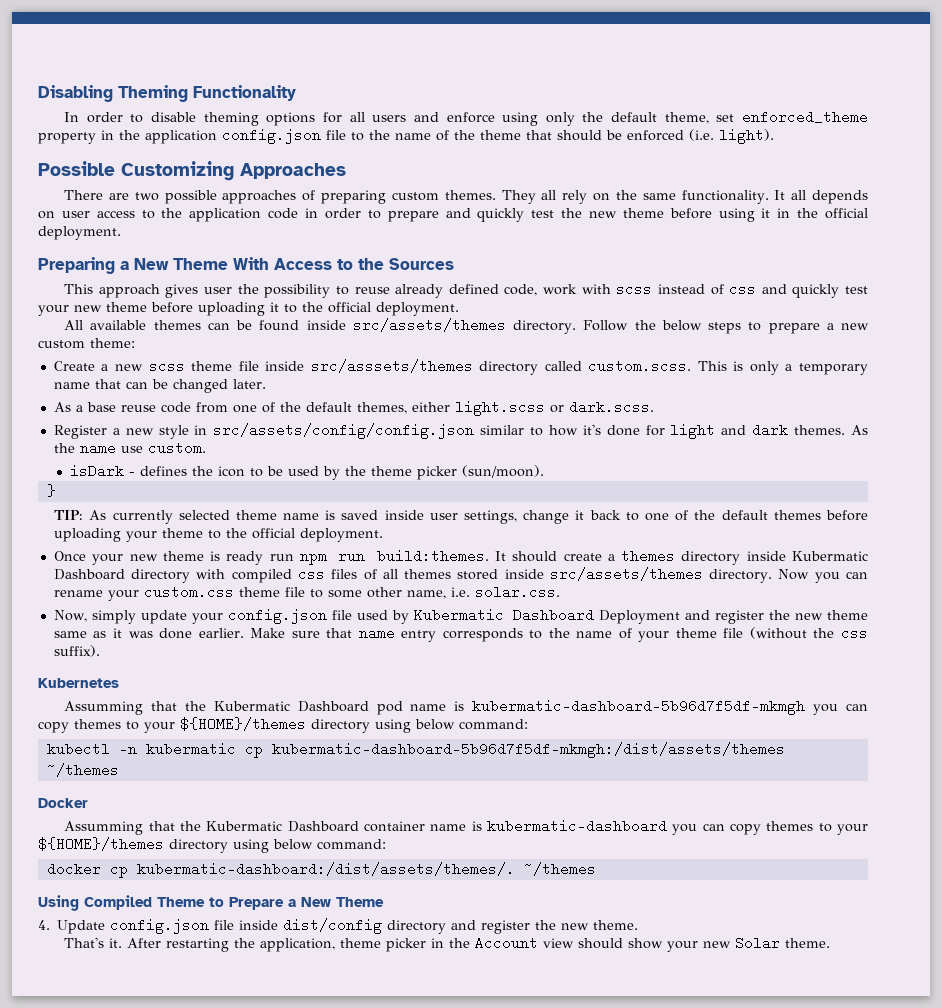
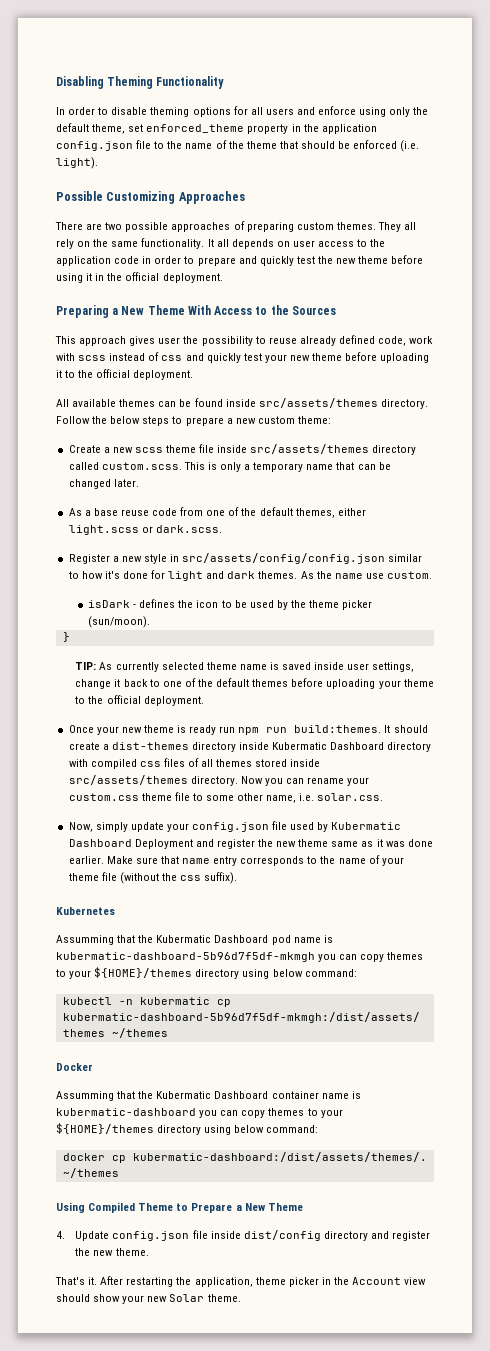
- Create a new scss theme file inside src/asssets/themes directory called custom.scss. This is only a temporary name that can be changed later.
+ Create a new scss theme file inside src/assets/themes directory called custom.scss. This is only a temporary name that can be changed later.
- It should create a themes directory inside Kubermatic Dashboard directory with compiled css files of all themes stored inside src/assets/themes directory.
+ It should create a dist-themes directory inside Kubermatic Dashboard directory with compiled css files of all themes stored inside src/assets/themes directory.

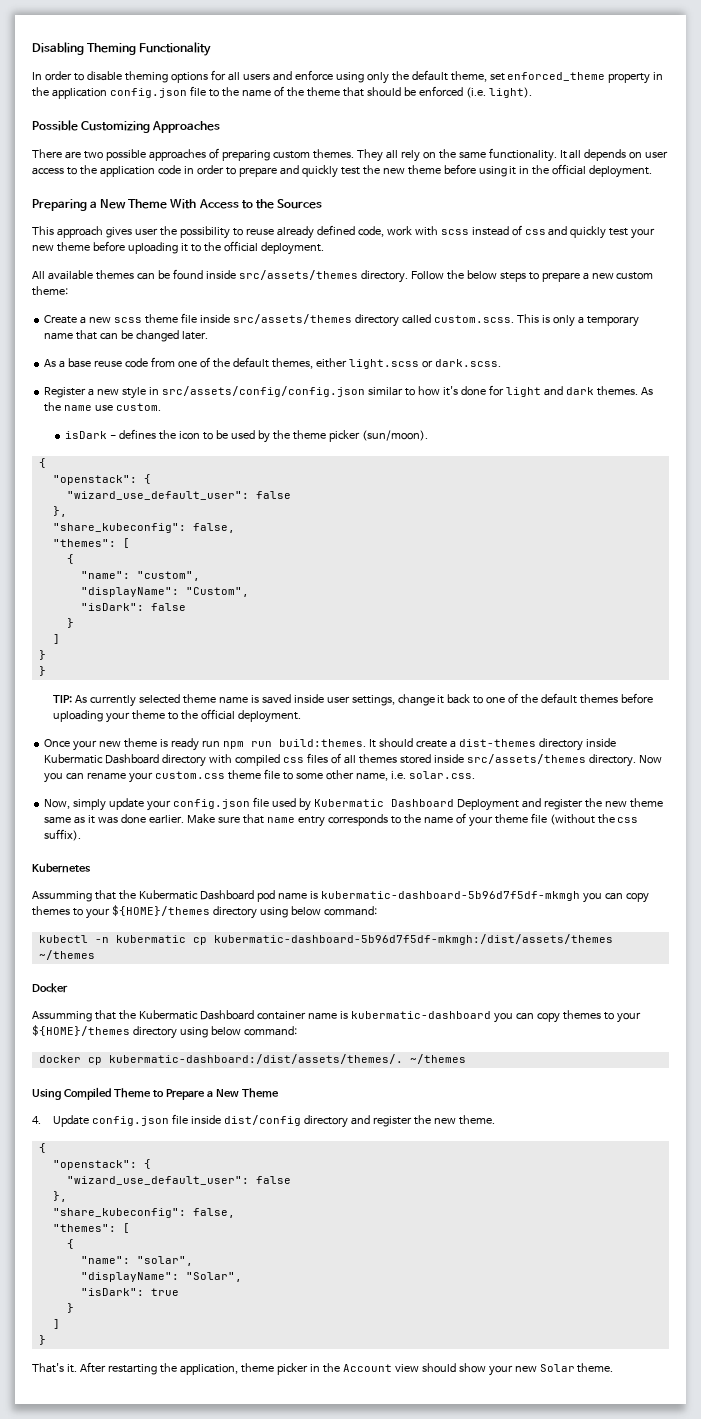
  isDark - defines the icon to be used by the theme picker (sun/moon).
+ {
+ "openstack": {
+ "wizard_use_default_user": false
+ },
+ "share_kubeconfig": false,
+ "themes": [
+ {
+ "name": "custom",
+ "displayName": "Custom",
+ "isDark": false
+ }
+ ]
+ }
  4. Update config.json file inside dist/config directory and register the new theme.
+ {
+ "openstack": {
+ "wizard_use_default_user": false
+ },
+ "share_kubeconfig": false,
+ "themes": [
+ {
+ "name": "solar",
+ "displayName": "Solar",
+ "isDark": true
+ }
+ ]
+ }

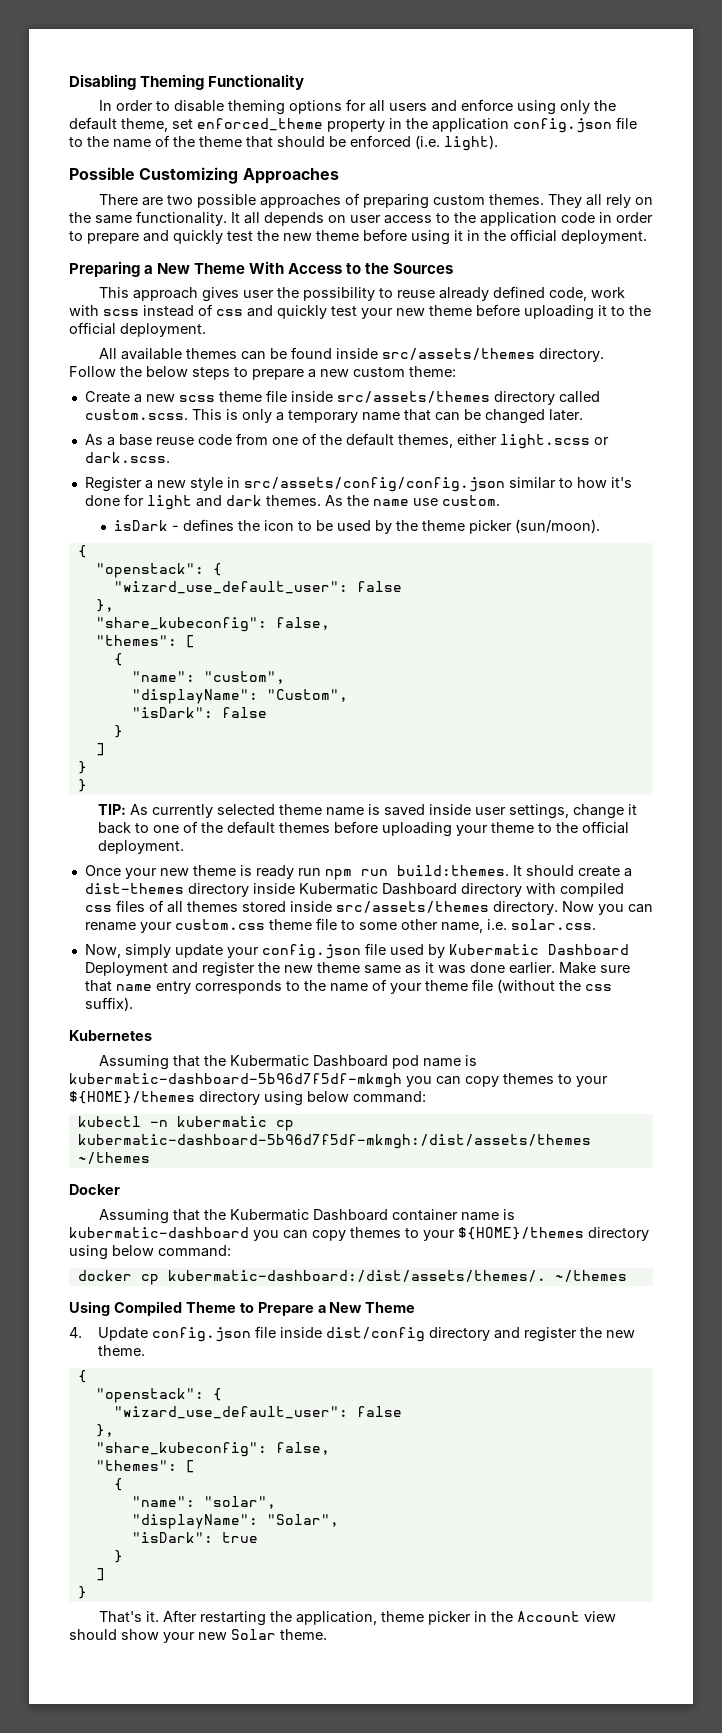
- Assumming that the Kubermatic Dashboard pod name is kubermatic-dashboard-5b96d7f5df-mkmgh you can copy themes to your ${HOME}/themes directory using below command:
+ Assuming that the Kubermatic Dashboard pod name is kubermatic-dashboard-5b96d7f5df-mkmgh you can copy themes to your ${HOME}/themes directory using below command:
- Assumming that the Kubermatic Dashboard container name is kubermatic-dashboard you can copy themes to your ${HOME}/themes directory using below command:
+ Assuming that the Kubermatic Dashboard container name is kubermatic-dashboard you can copy themes to your ${HOME}/themes directory using below command:

